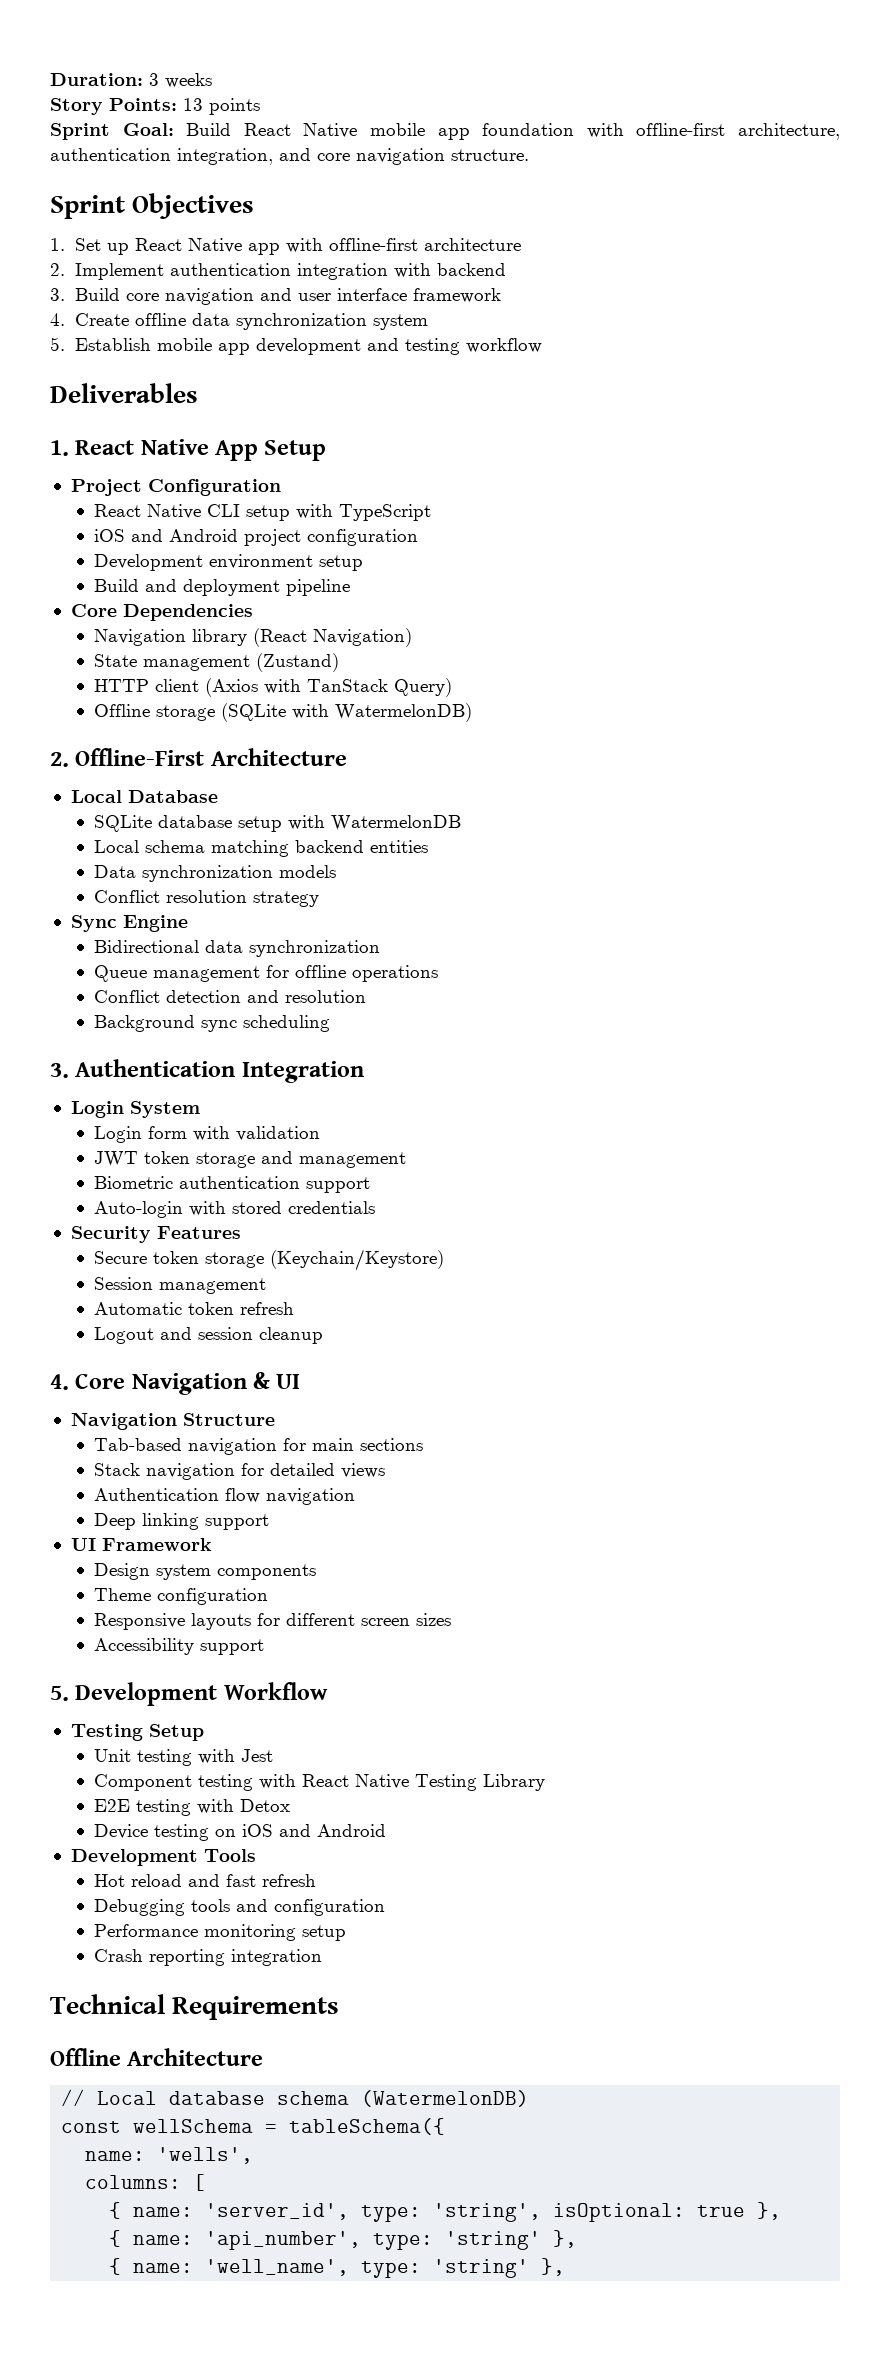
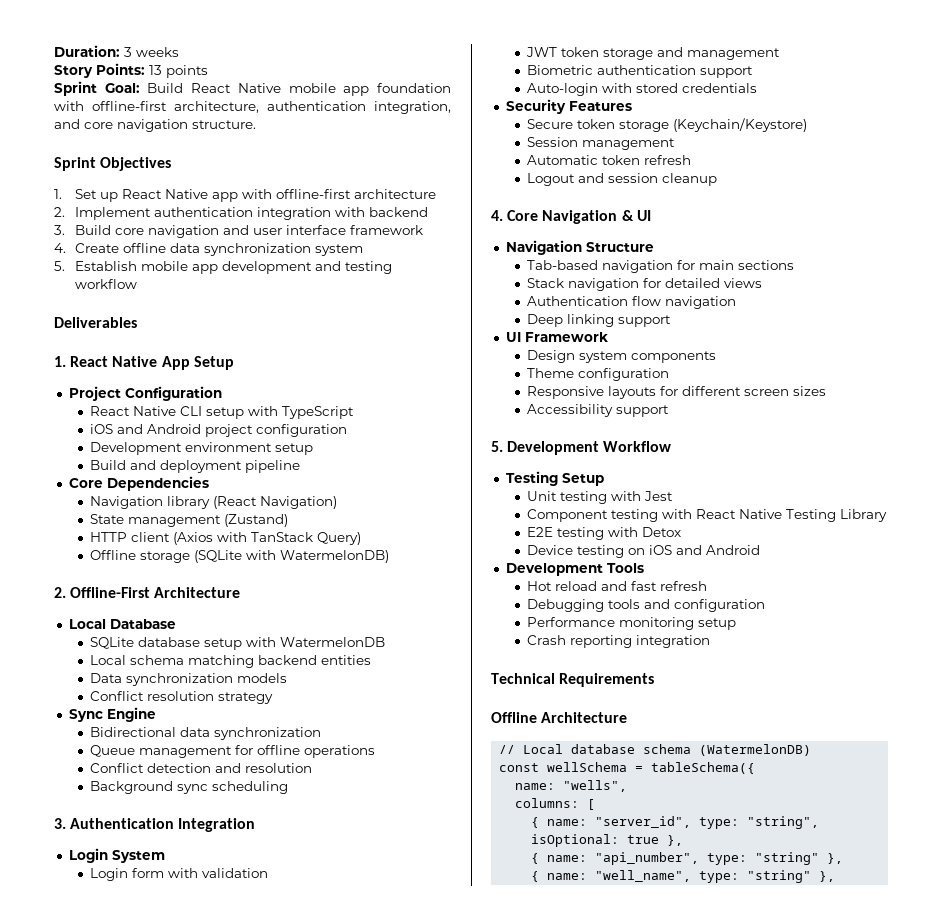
- name: 'wells',
+ name: "wells",
- { name: 'server_id', type: 'string', isOptional: true },
+ { name: "server_id", type: "string", isOptional: true },
- { name: 'api_number', type: 'string' },
- { name: 'well_name', type: 'string' },
+ { name: "api_number", type: "string" },
+ { name: "well_name", type: "string" },

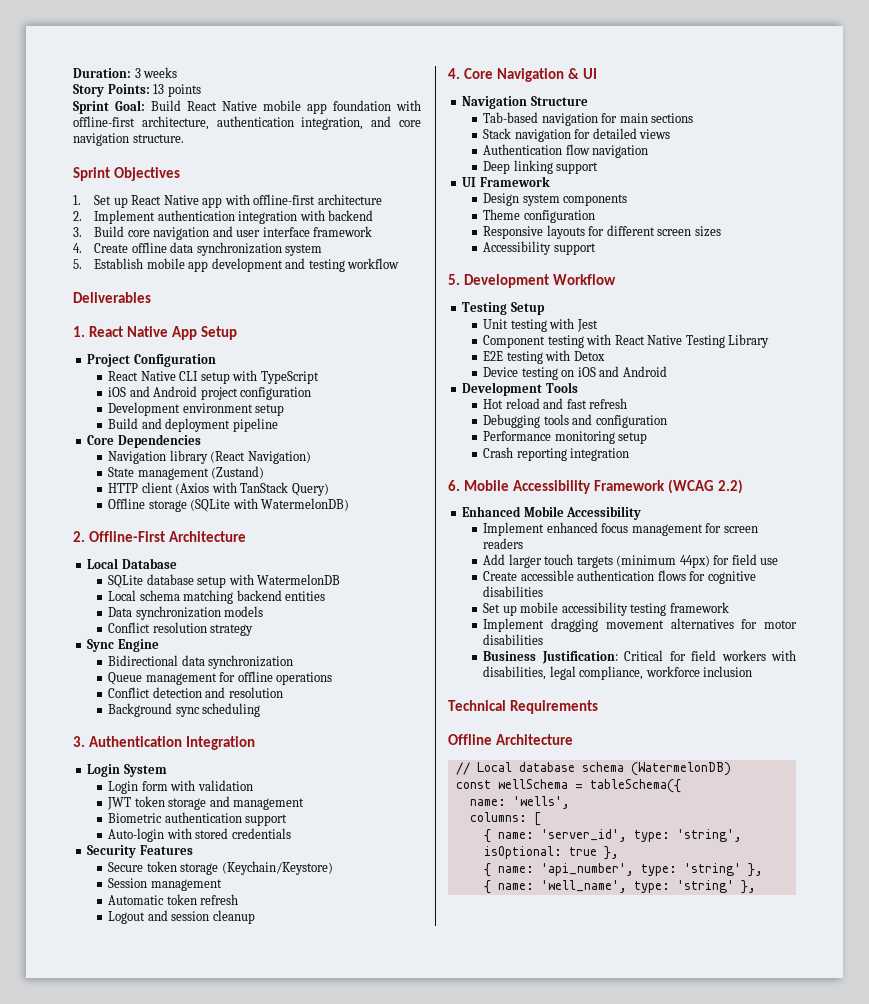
+ 6. Mobile Accessibility Framework (WCAG 2.2)
+ Enhanced Mobile Accessibility
+ Implement enhanced focus management for screen readers
+ Add larger touch targets (minimum 44px) for field use
+ Create accessible authentication flows for cognitive disabilities
+ Set up mobile accessibility testing framework
+ Implement dragging movement alternatives for motor disabilities
+ Business Justification: Critical for field workers with disabilities, legal compliance, workforce inclusion
- name: "wells",
+ name: 'wells',
- { name: "server_id", type: "string", isOptional: true },
+ { name: 'server_id', type: 'string', isOptional: true },
- { name: "api_number", type: "string" },
- { name: "well_name", type: "string" },
+ { name: 'api_number', type: 'string' },
+ { name: 'well_name', type: 'string' },

